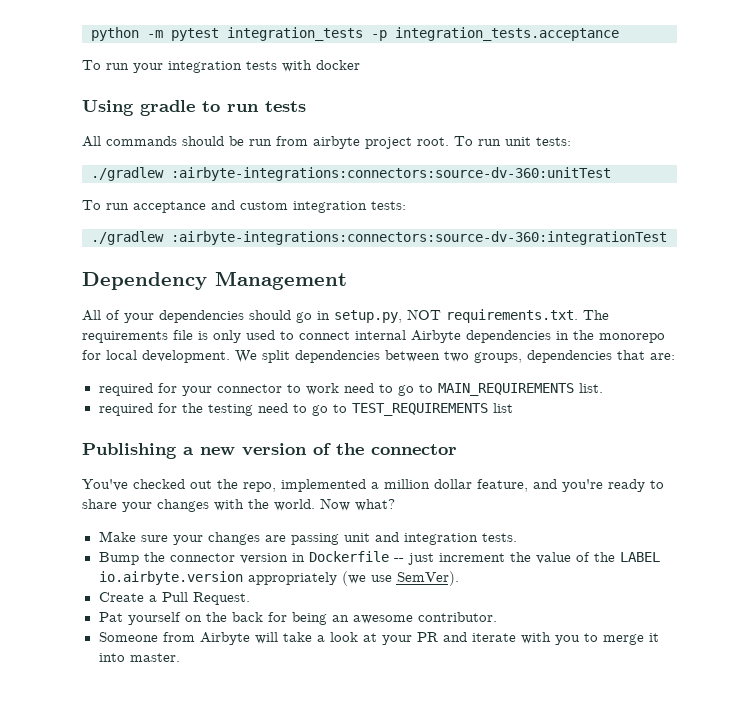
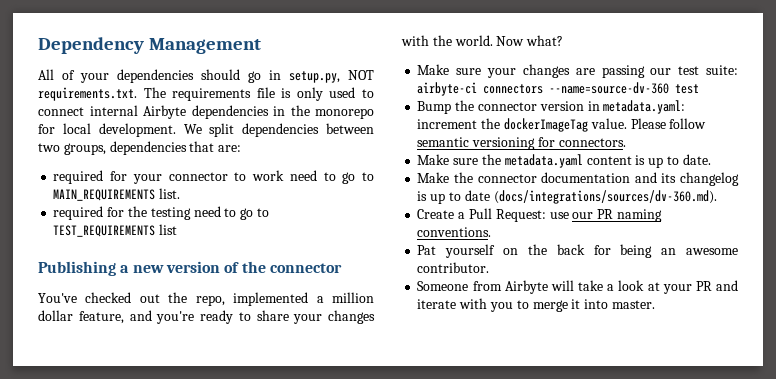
- python -m pytest integration_tests -p integration_tests.acceptance
- To run your integration tests with docker
- Using gradle to run tests
- All commands should be run from airbyte project root. To run unit tests:
- ./gradlew :airbyte-integrations:connectors:source-dv-360:unitTest
- To run acceptance and custom integration tests:
- ./gradlew :airbyte-integrations:connectors:source-dv-360:integrationTest
- Make sure your changes are passing unit and integration tests.
+ Make sure your changes are passing our test suite: airbyte-ci connectors --name=source-dv-360 test
- Bump the connector version in Dockerfile -- just increment the value of the LABEL io.airbyte.version appropriately (we use SemVer).
- Create a Pull Request.
+ Bump the connector version in metadata.yaml: increment the dockerImageTag value. Please follow semantic versioning for connectors.
+ Make sure the metadata.yaml content is up to date.
+ Make the connector documentation and its changelog is up to date (docs/integrations/sources/dv-360.md).
+ Create a Pull Request: use our PR naming conventions.

